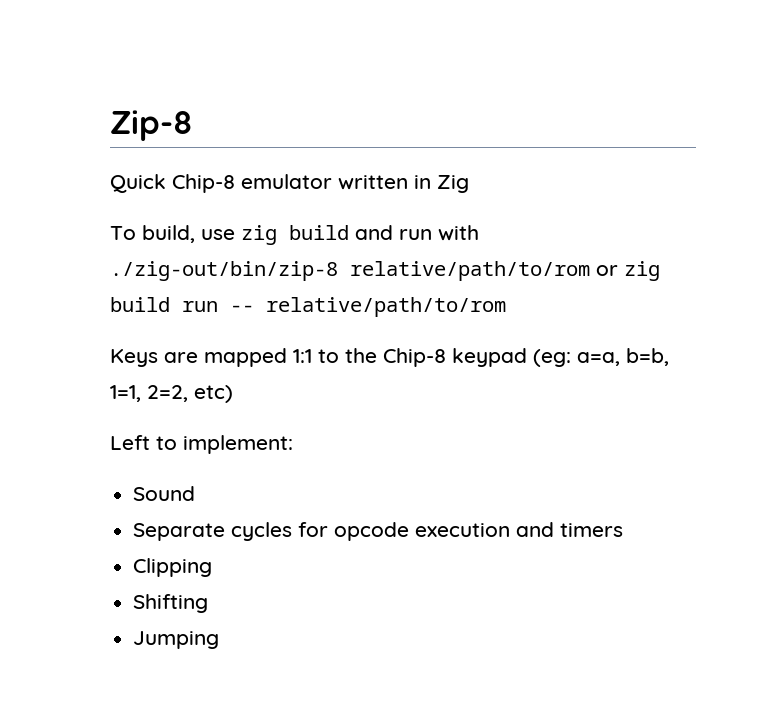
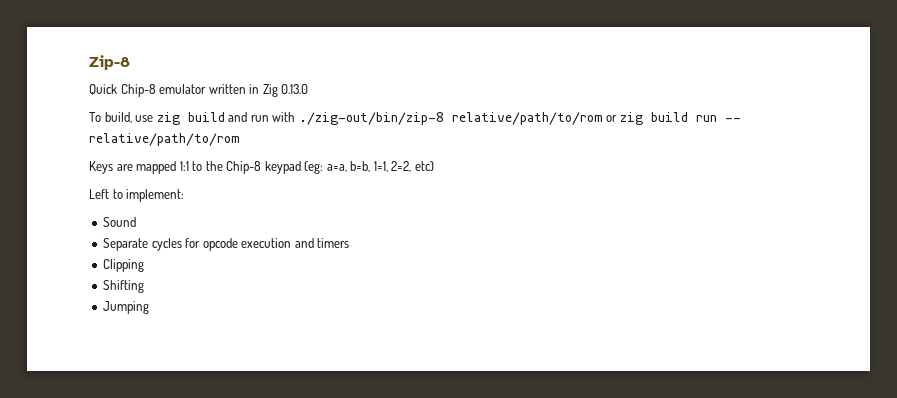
- Quick Chip-8 emulator written in Zig
+ Quick Chip-8 emulator written in Zig 0.13.0

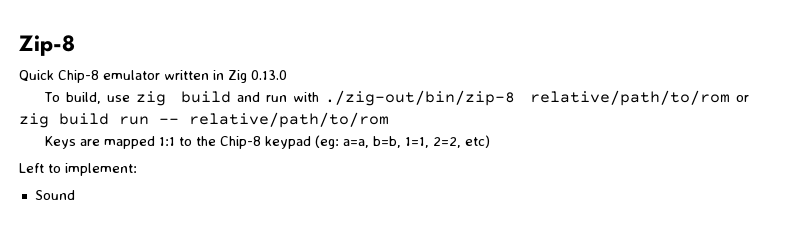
- Separate cycles for opcode execution and timers
- Clipping
- Shifting
- Jumping

